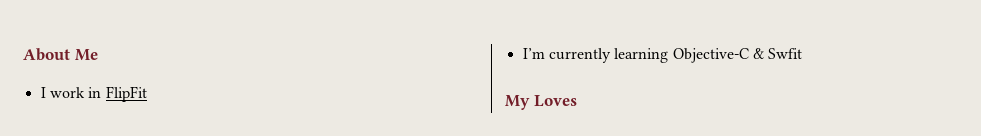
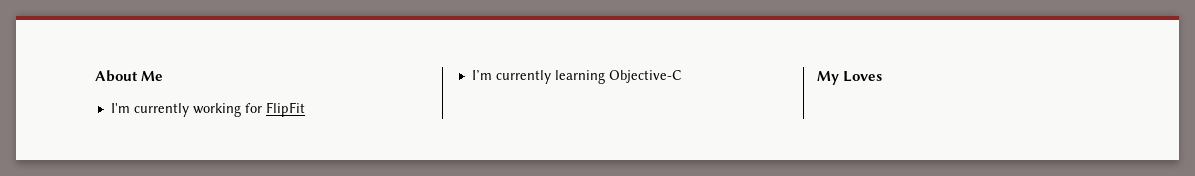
- I work in FlipFit
+ I'm currently working for FlipFit
- I’m currently learning Objective-C & Swfit
+ I’m currently learning Objective-C

